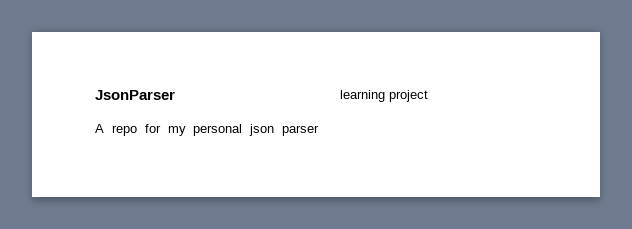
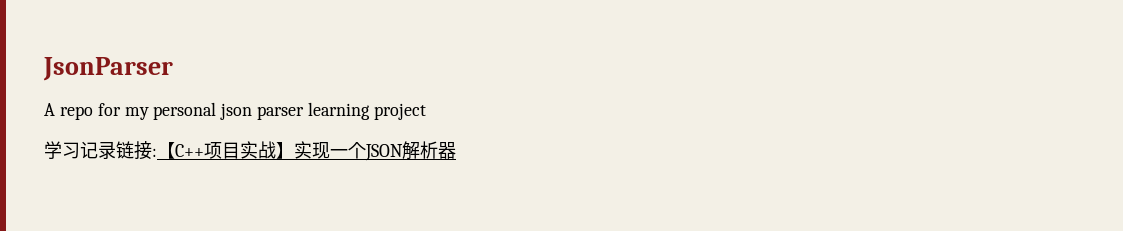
+ 学习记录链接:【C++项目实战】实现一个JSON解析器

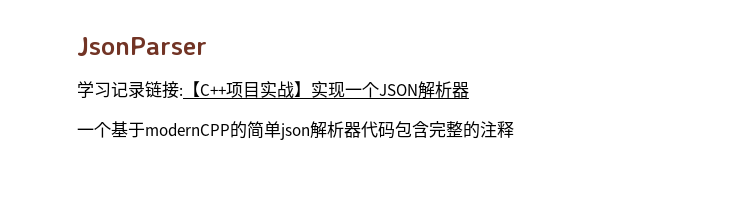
- A repo for my personal json parser learning project
+ 一个基于modernCPP的简单json解析器代码包含完整的注释

